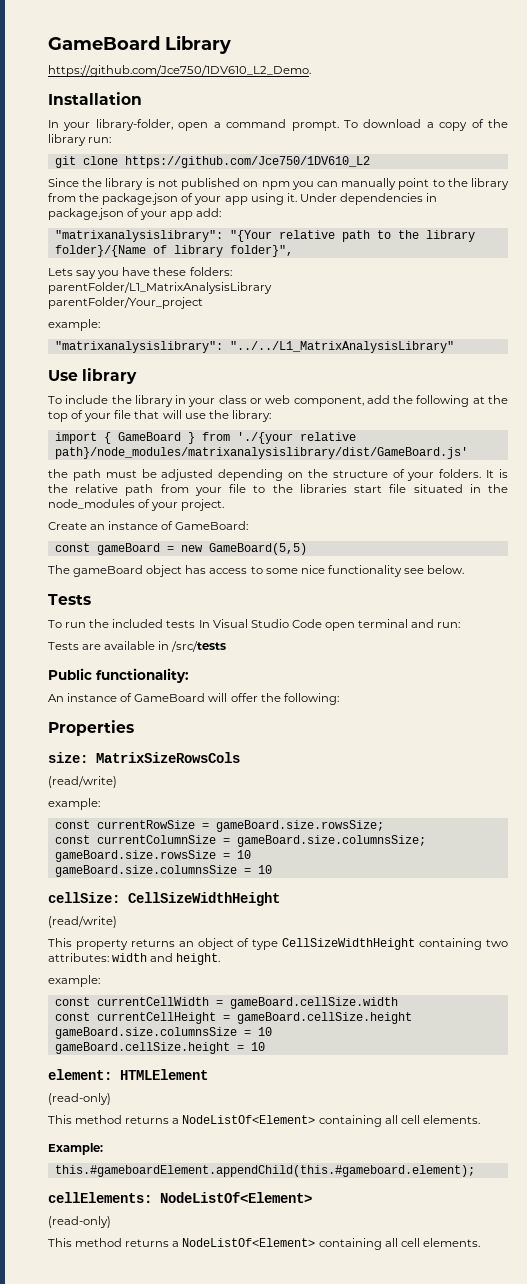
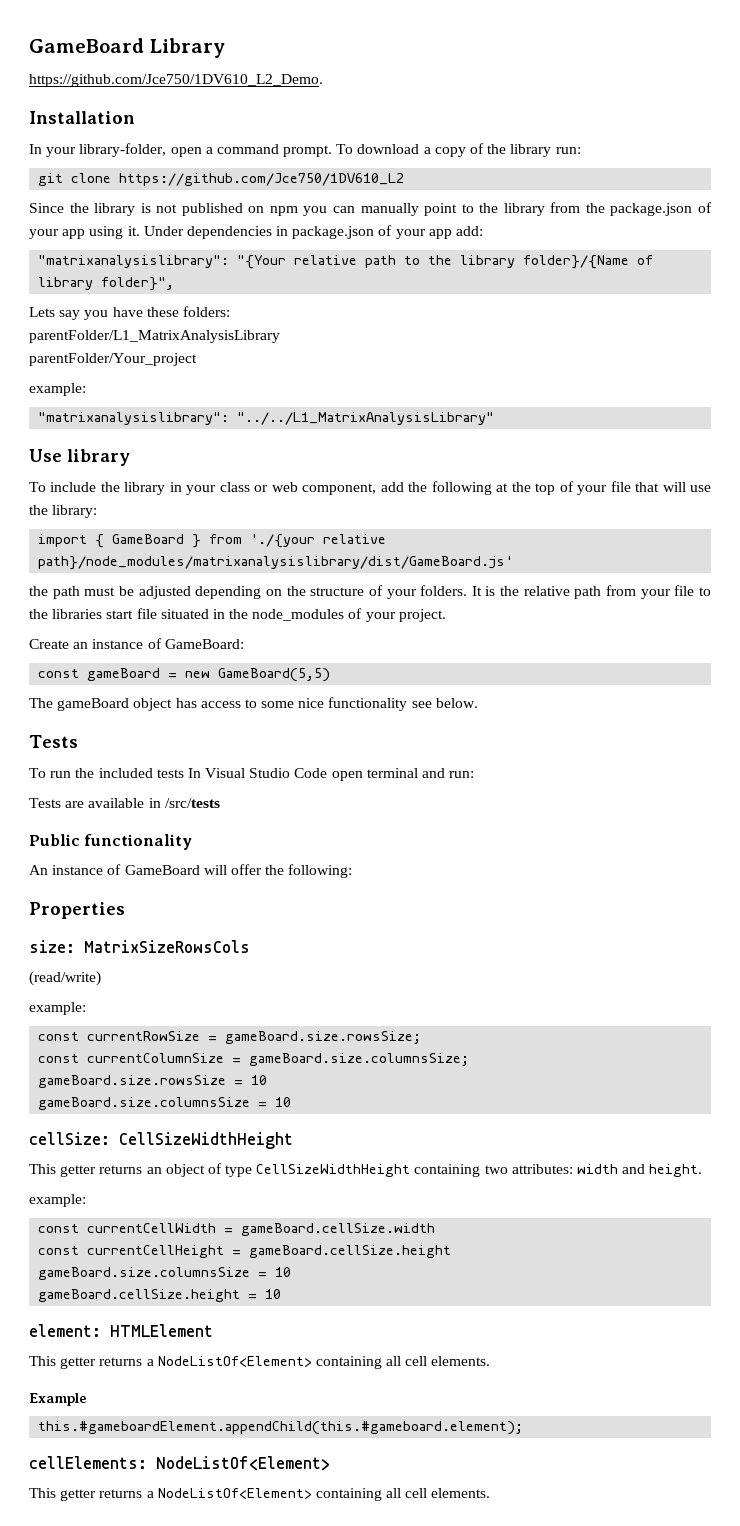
- Public functionality:
+ Public functionality
  cellSize: CellSizeWidthHeight
- (read/write)
- This property returns an object of type CellSizeWidthHeight containing two attributes: width and height.
+ This getter returns an object of type CellSizeWidthHeight containing two attributes: width and height.
  element: HTMLElement
- (read-only)
- This method returns a NodeListOf<Element> containing all cell elements.
+ This getter returns a NodeListOf<Element> containing all cell elements.
- Example:
+ Example
  cellElements: NodeListOf<Element>
- (read-only)
- This method returns a NodeListOf<Element> containing all cell elements.
+ This getter returns a NodeListOf<Element> containing all cell elements.

